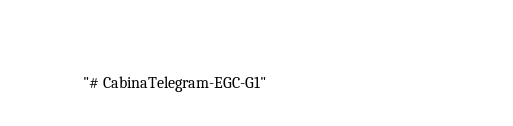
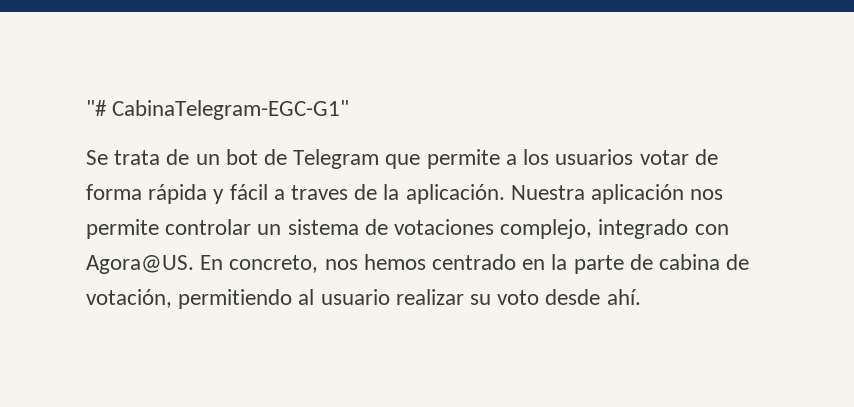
+ Se trata de un bot de Telegram que permite a los usuarios votar de forma rápida y fácil a traves de la aplicación. Nuestra aplicación nos permite controlar un sistema de votaciones complejo, integrado con Agora@US. En concreto, nos hemos centrado en la parte de cabina de votación, permitiendo al usuario realizar su voto desde ahí.

